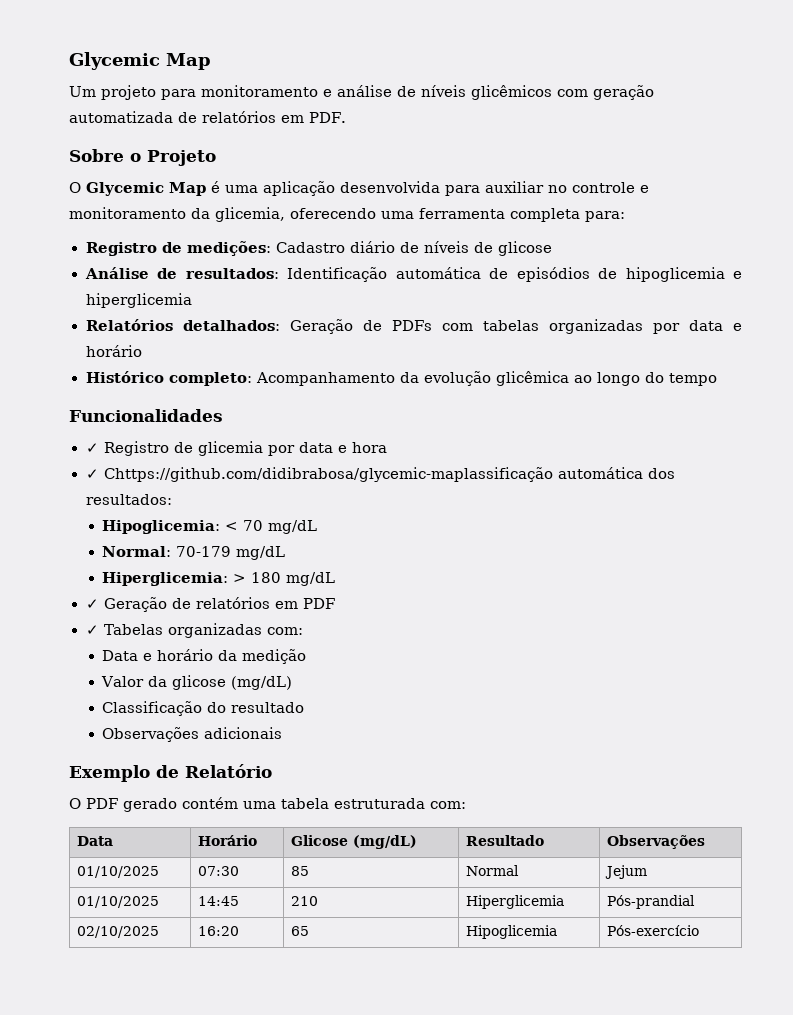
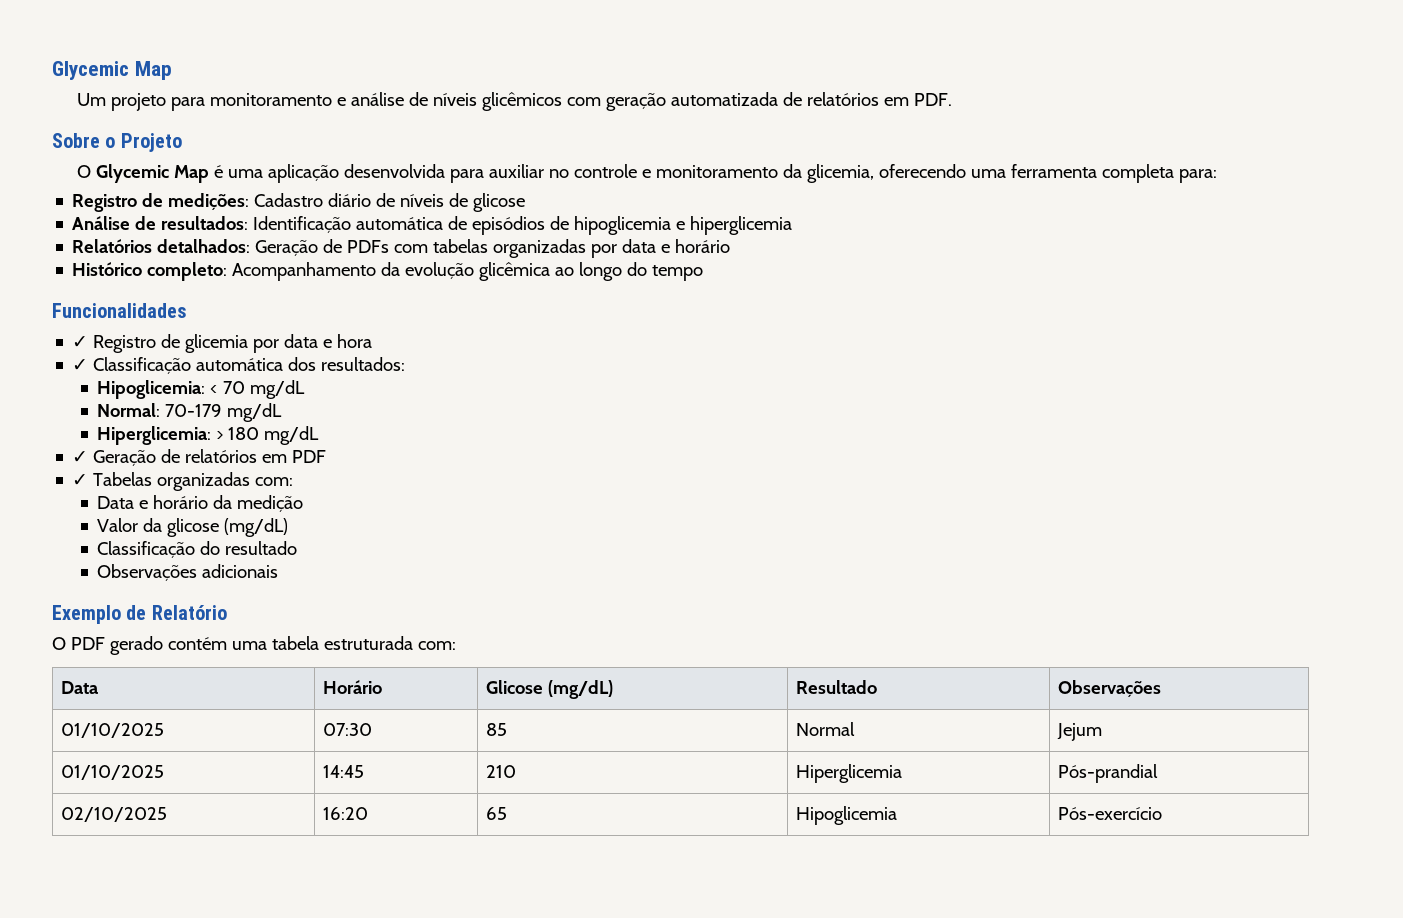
- ✓ Chttps://github.com/didibrabosa/glycemic-maplassificação automática dos resultados:
+ ✓ Classificação automática dos resultados:

